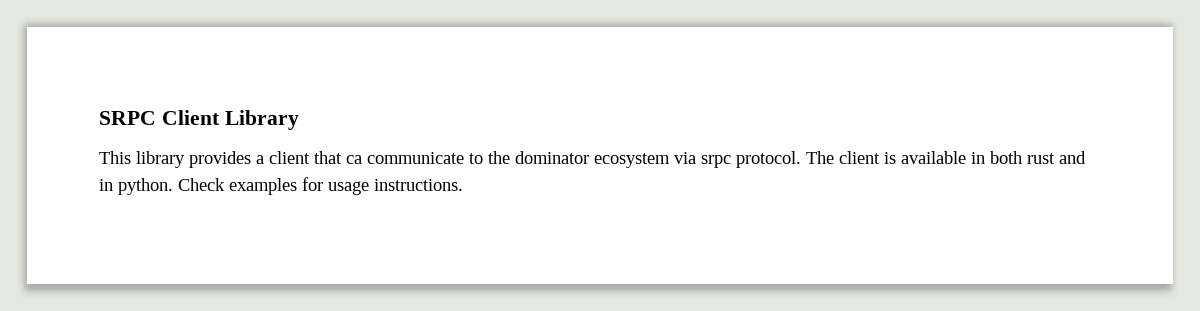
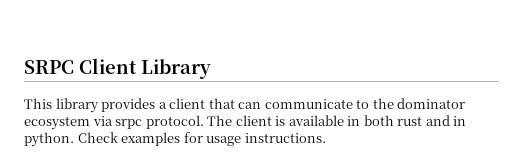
- This library provides a client that ca communicate to the dominator ecosystem via srpc protocol.
+ This library provides a client that can communicate to the dominator ecosystem via srpc protocol.

